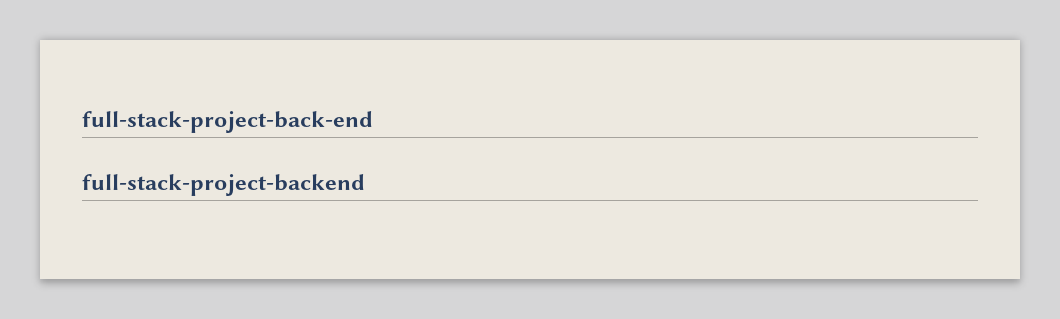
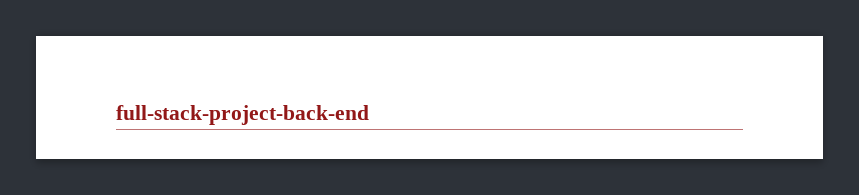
- full-stack-project-backend

